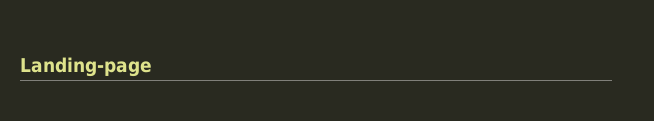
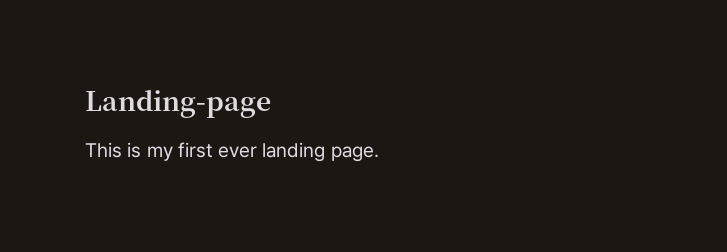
+ This is my first ever landing page.

